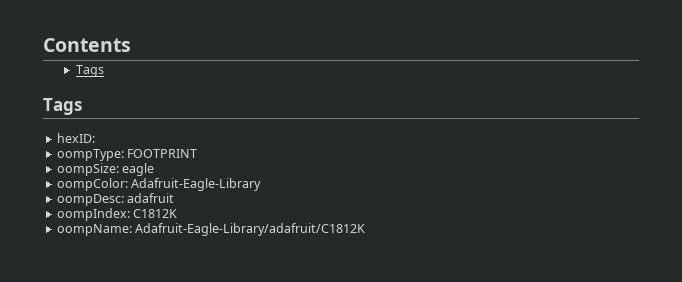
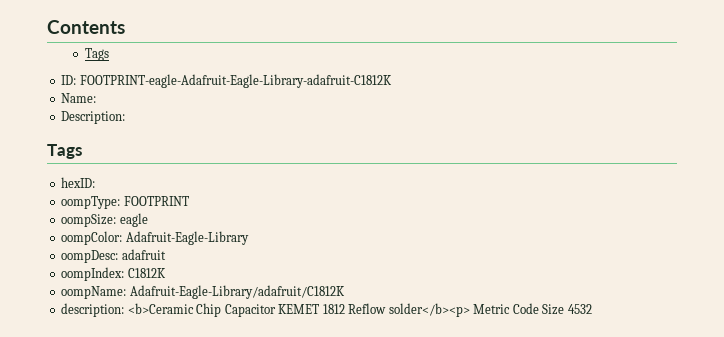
+ ID: FOOTPRINT-eagle-Adafruit-Eagle-Library-adafruit-C1812K
+ Name:
+ Description:
+ description: <b>Ceramic Chip Capacitor KEMET 1812 Reflow solder</b><p> Metric Code Size 4532

